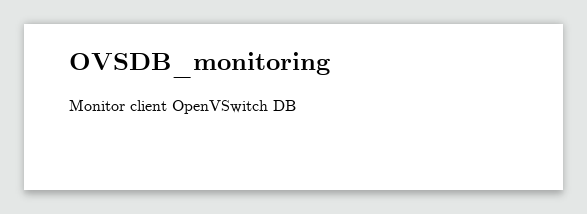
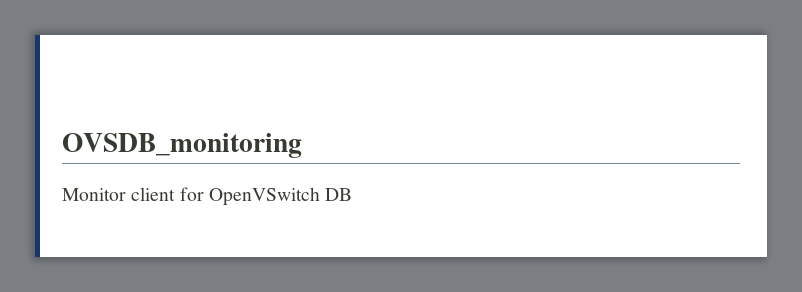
- Monitor client OpenVSwitch DB
+ Monitor client for OpenVSwitch DB

